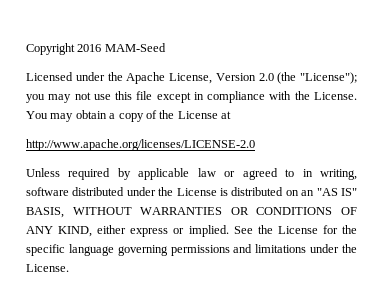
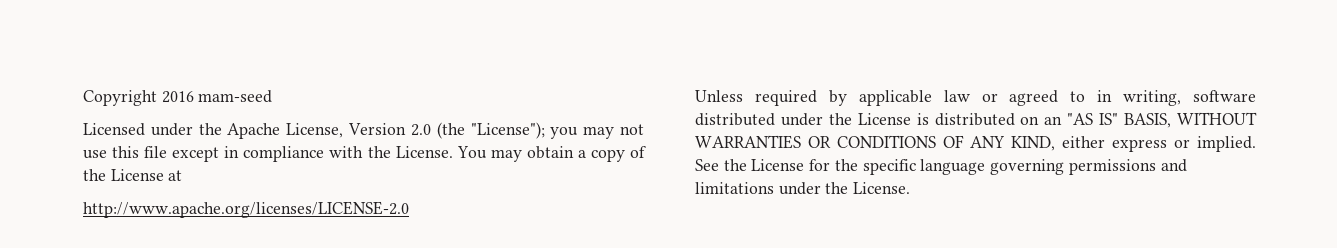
- Copyright 2016 MAM-Seed
+ Copyright 2016 mam-seed

